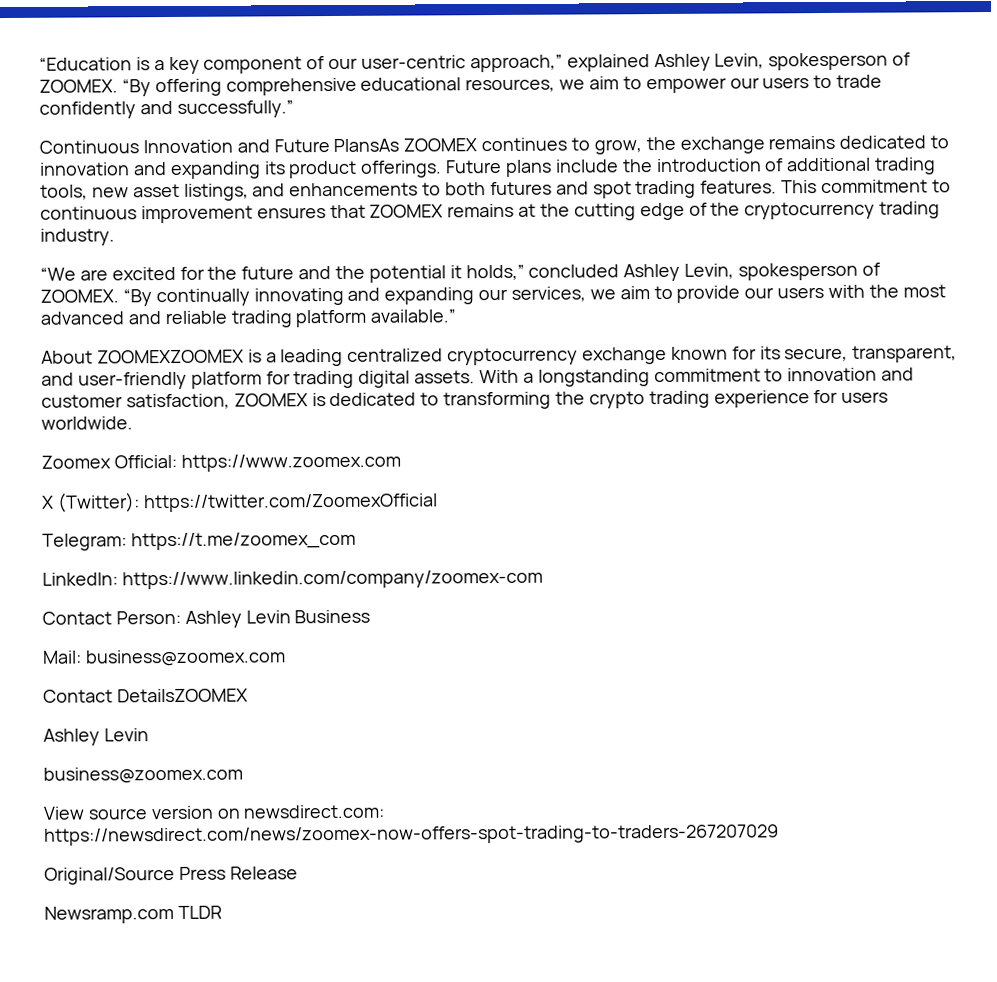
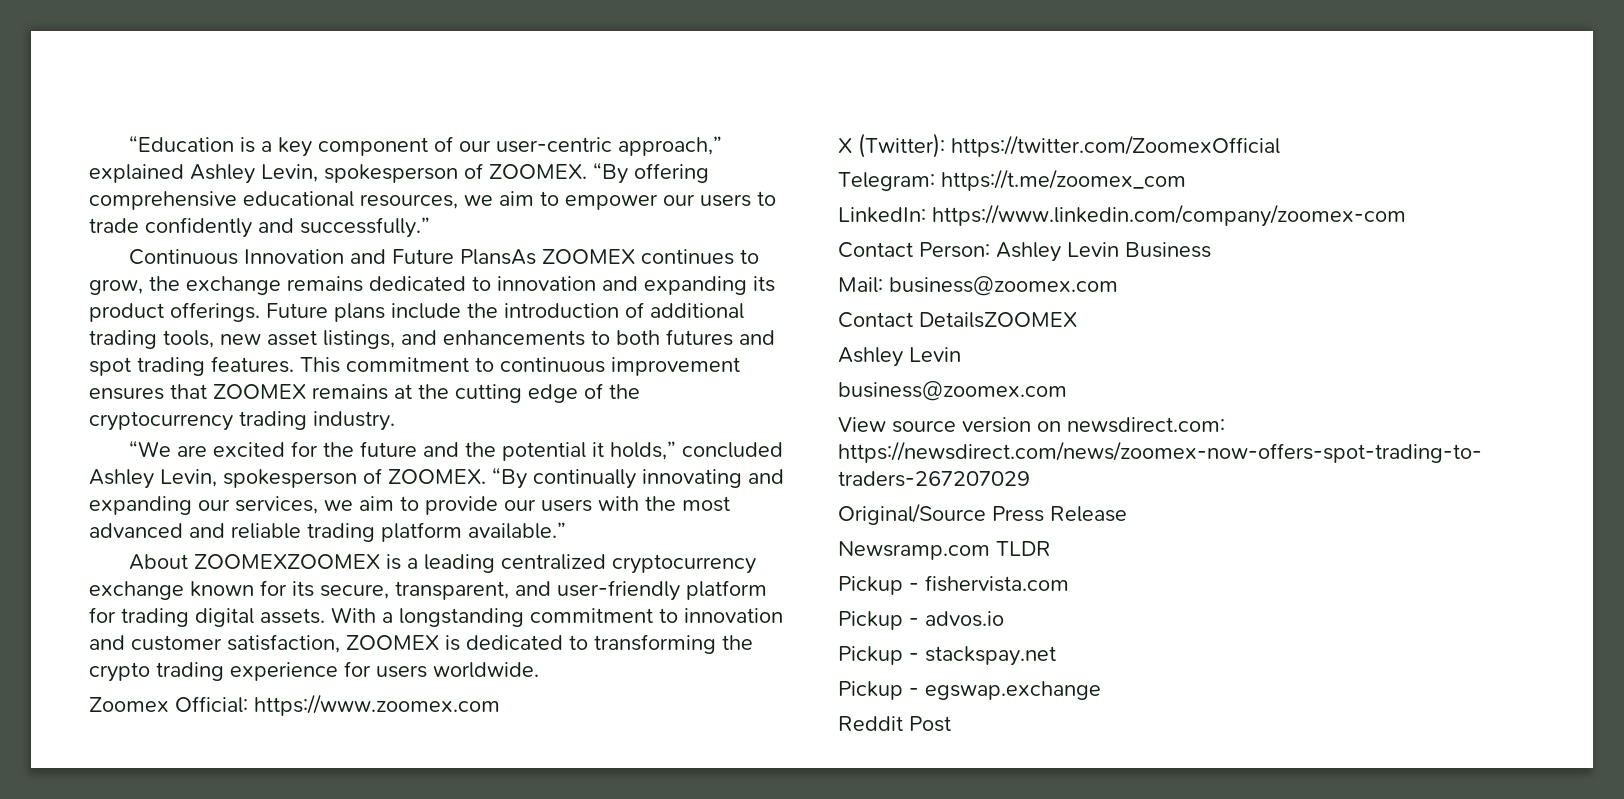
+ Pickup - fishervista.com
+ Pickup - advos.io
+ Pickup - stackspay.net
+ Pickup - egswap.exchange
+ Reddit Post

